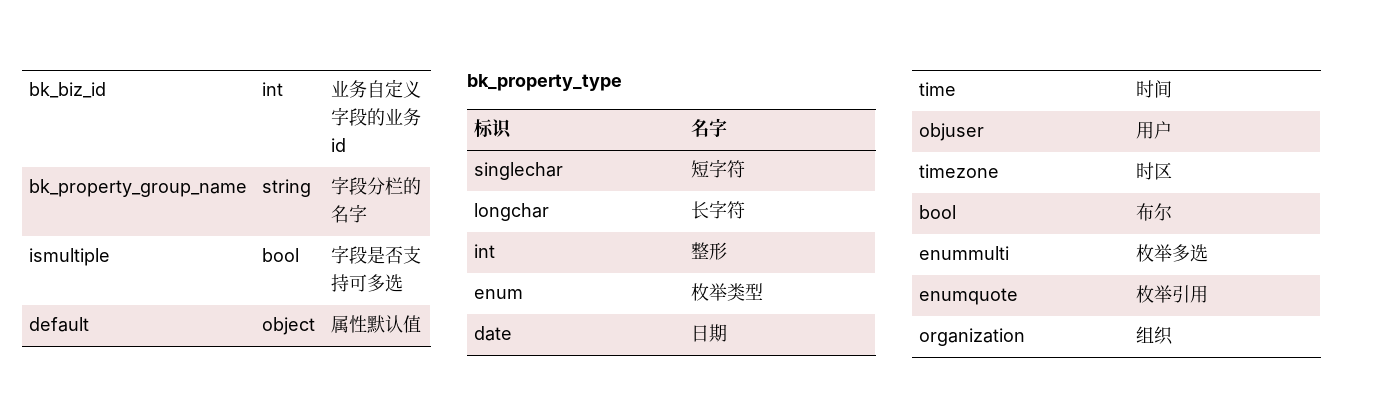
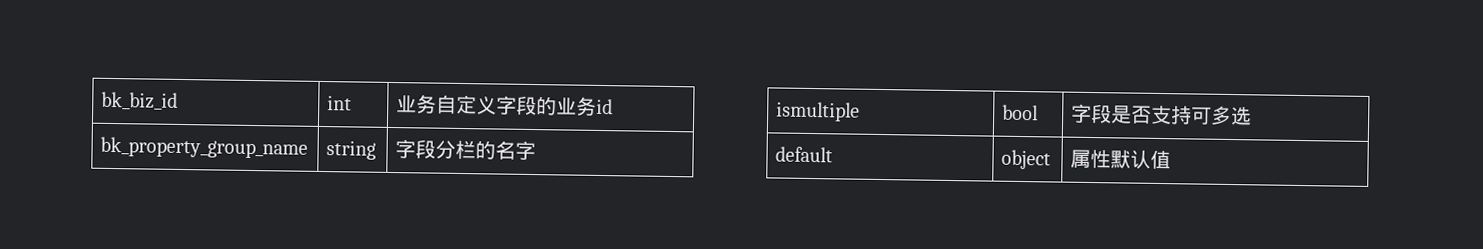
- bk_property_type
- 标识 | 名字
- singlechar | 短字符
- longchar | 长字符
- int | 整形
- enum | 枚举类型
- date | 日期
- time | 时间
- objuser | 用户
- timezone | 时区
- bool | 布尔
- enummulti | 枚举多选
- enumquote | 枚举引用
- organization | 组织

